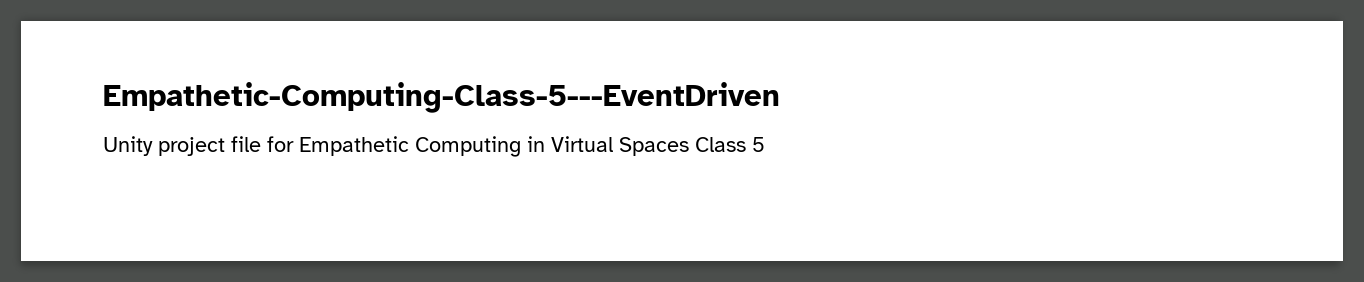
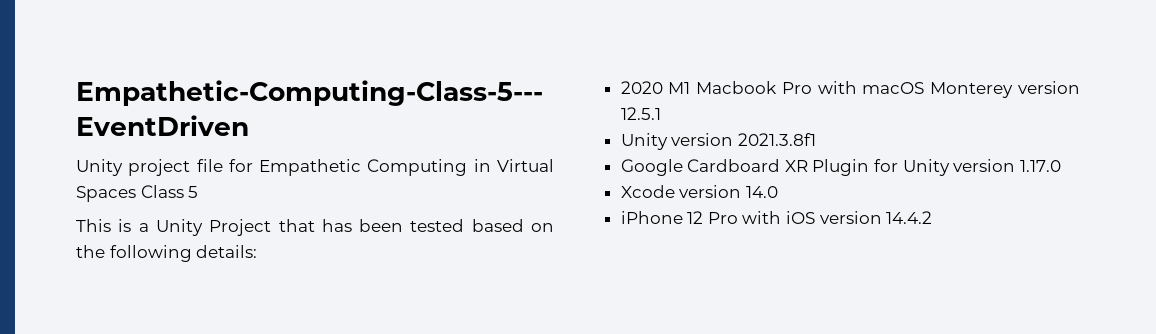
+ This is a Unity Project that has been tested based on the following details:
+ 2020 M1 Macbook Pro with macOS Monterey version 12.5.1
+ Unity version 2021.3.8f1
+ Google Cardboard XR Plugin for Unity version 1.17.0
+ Xcode version 14.0
+ iPhone 12 Pro with iOS version 14.4.2

